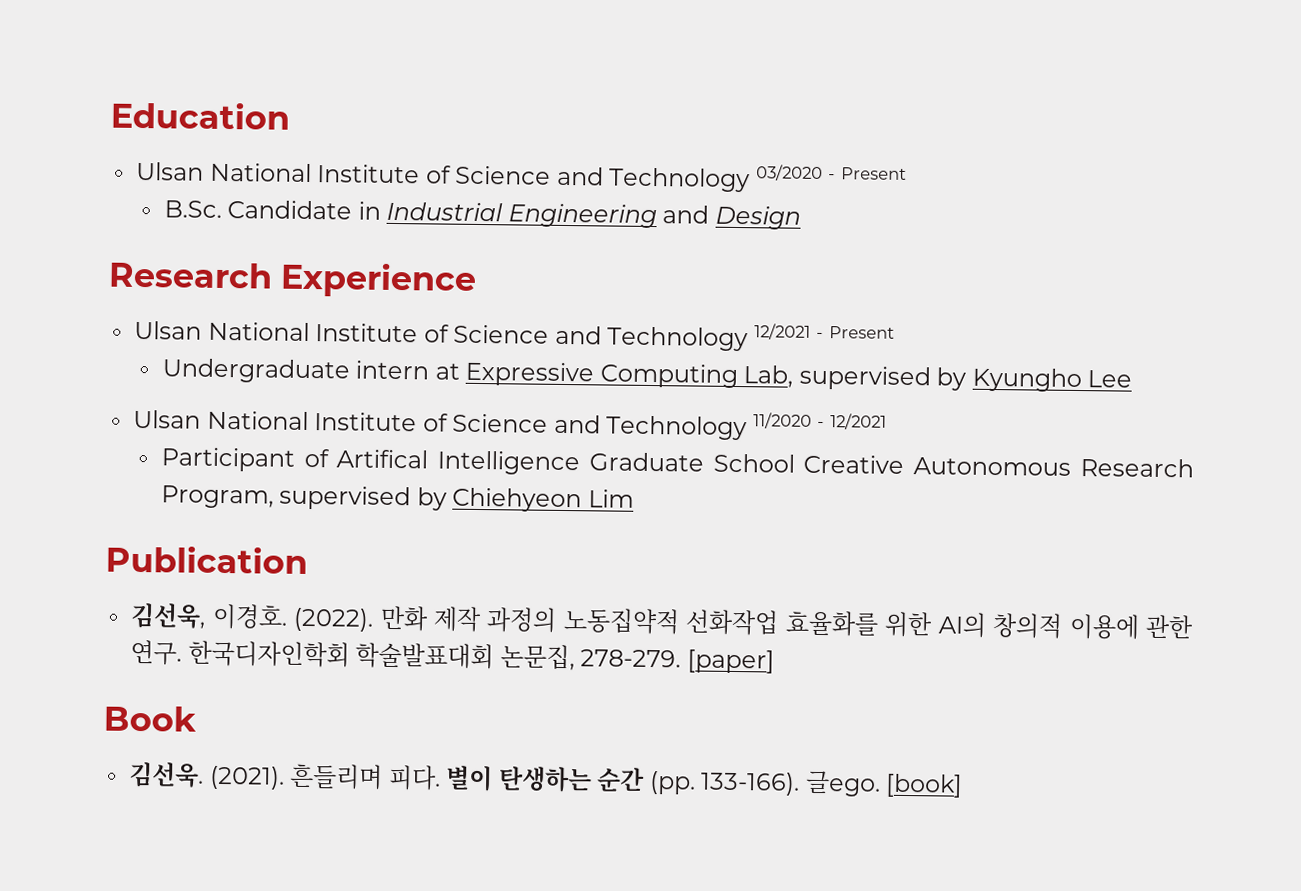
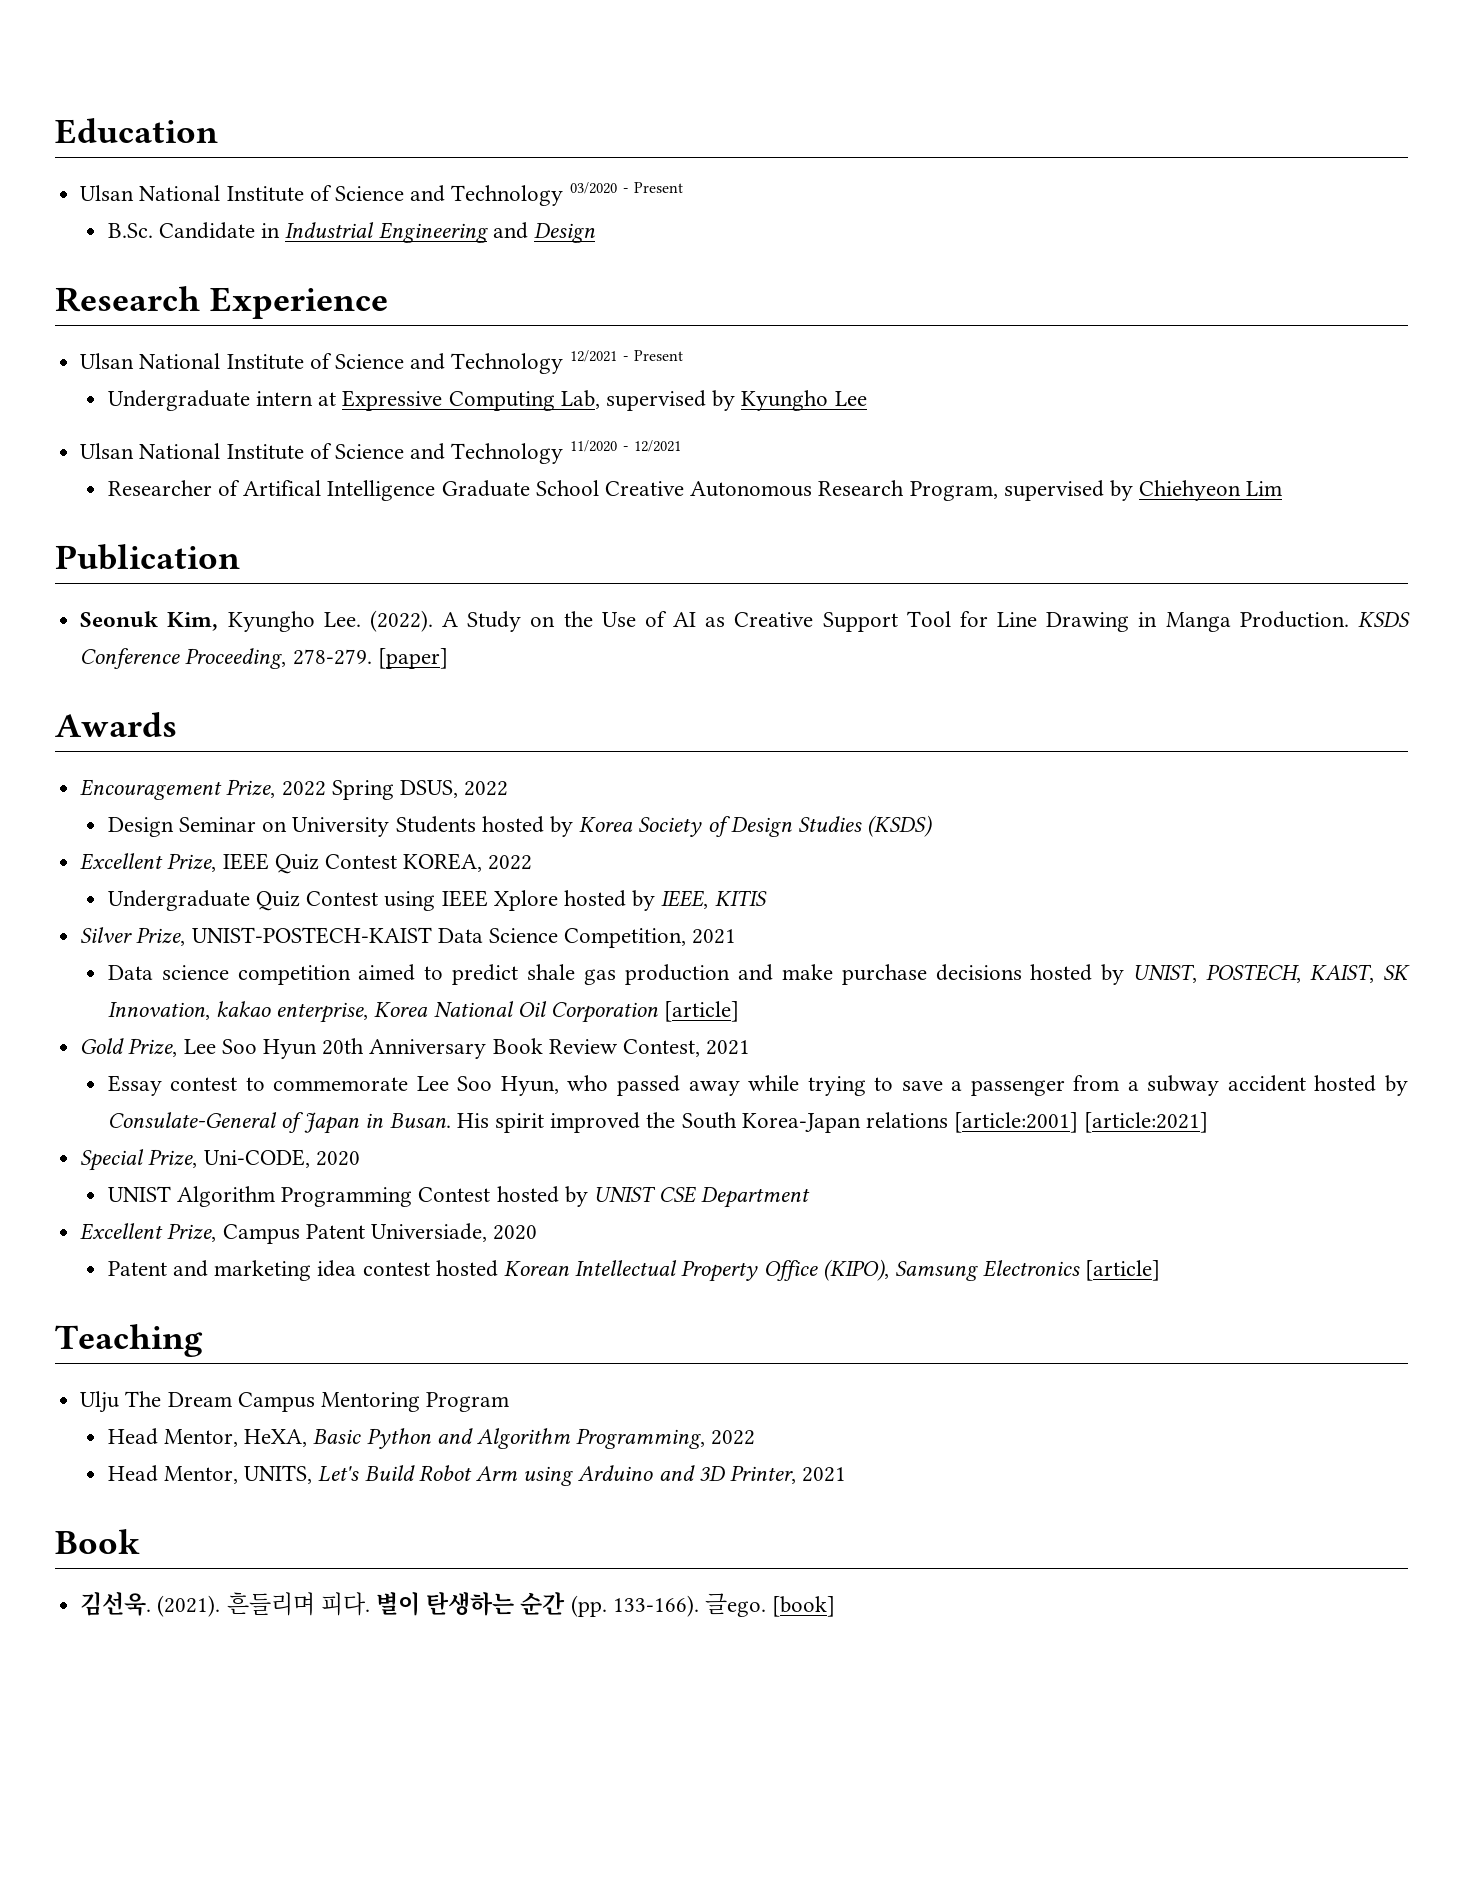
- Participant of Artifical Intelligence Graduate School Creative Autonomous Research Program, supervised by Chiehyeon Lim
+ Researcher of Artifical Intelligence Graduate School Creative Autonomous Research Program, supervised by Chiehyeon Lim
- 김선욱, 이경호. (2022). 만화 제작 과정의 노동집약적 선화작업 효율화를 위한 AI의 창의적 이용에 관한 연구. 한국디자인학회 학술발표대회 논문집, 278-279. [paper]
+ Seonuk Kim, Kyungho Lee. (2022). A Study on the Use of AI as Creative Support Tool for Line Drawing in Manga Production. KSDS Conference Proceeding, 278-279. [paper]
+ Awards
+ Encouragement Prize, 2022 Spring DSUS, 2022
+ Design Seminar on University Students hosted by Korea Society of Design Studies (KSDS)
+ Excellent Prize, IEEE Quiz Contest KOREA, 2022
+ Undergraduate Quiz Contest using IEEE Xplore hosted by IEEE, KITIS
+ Silver Prize, UNIST-POSTECH-KAIST Data Science Competition, 2021
+ Data science competition aimed to predict shale gas production and make purchase decisions hosted by UNIST, POSTECH, KAIST, SK Innovation, kakao enterprise, Korea National Oil Corporation [article]
+ Gold Prize, Lee Soo Hyun 20th Anniversary Book Review Contest, 2021
+ Essay contest to commemorate Lee Soo Hyun, who passed away while trying to save a passenger from a subway accident hosted by Consulate‑General of Japan in Busan. His spirit improved the South Korea-Japan relations [article:2001] [article:2021]
+ Special Prize, Uni-CODE, 2020
+ UNIST Algorithm Programming Contest hosted by UNIST CSE Department
+ Excellent Prize, Campus Patent Universiade, 2020
+ Patent and marketing idea contest hosted Korean Intellectual Property Office (KIPO), Samsung Electronics [article]
+ Teaching
+ Ulju The Dream Campus Mentoring Program
+ Head Mentor, HeXA, Basic Python and Algorithm Programming, 2022
+ Head Mentor, UNITS, Let's Build Robot Arm using Arduino and 3D Printer, 2021

